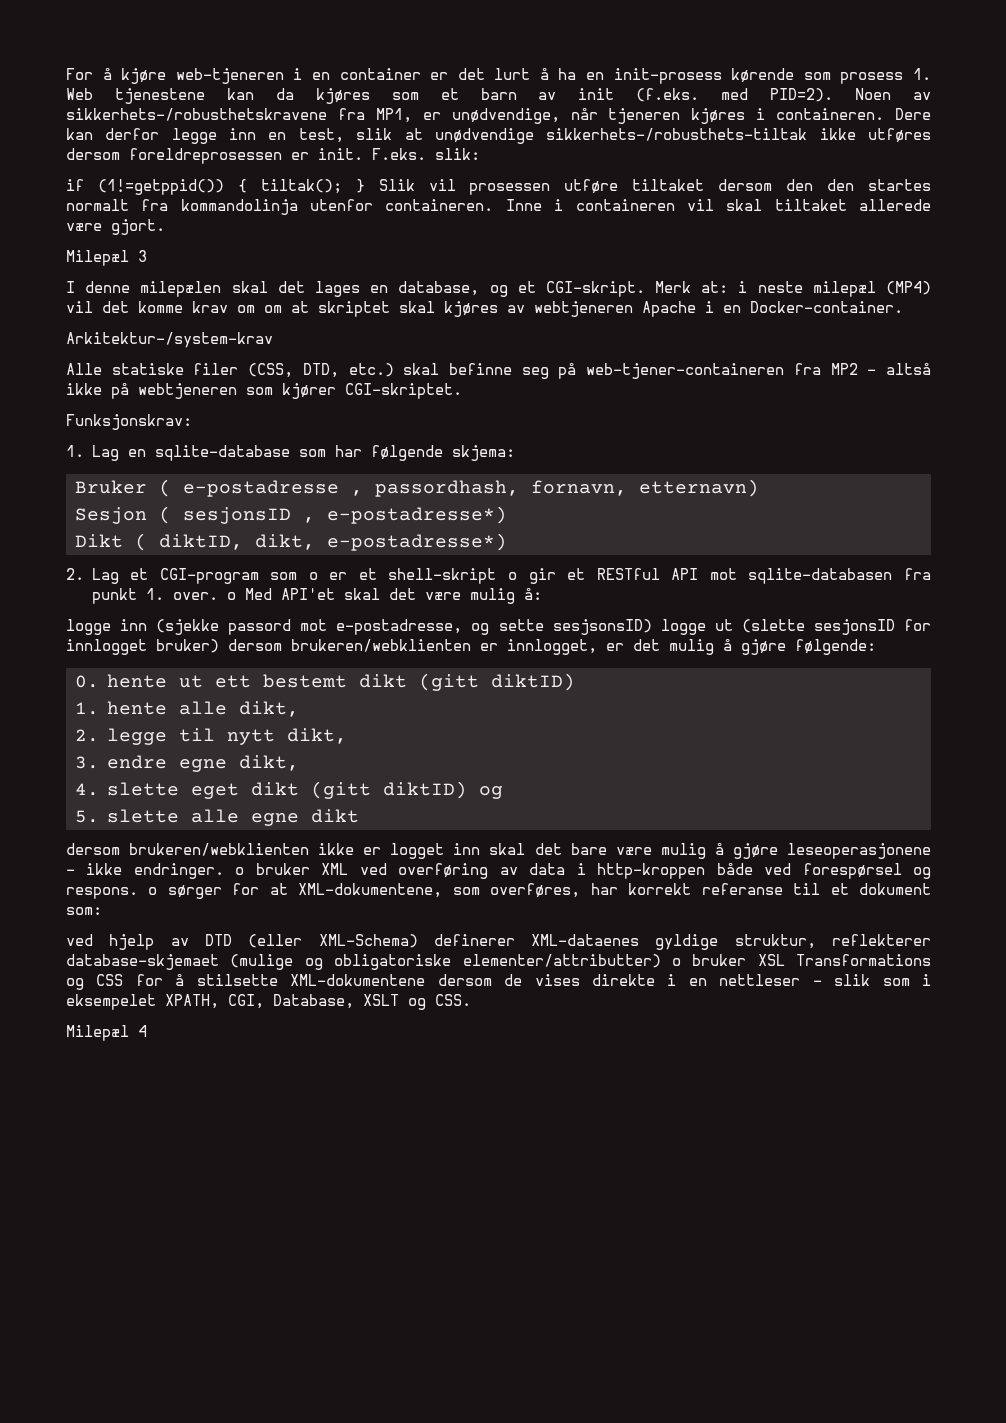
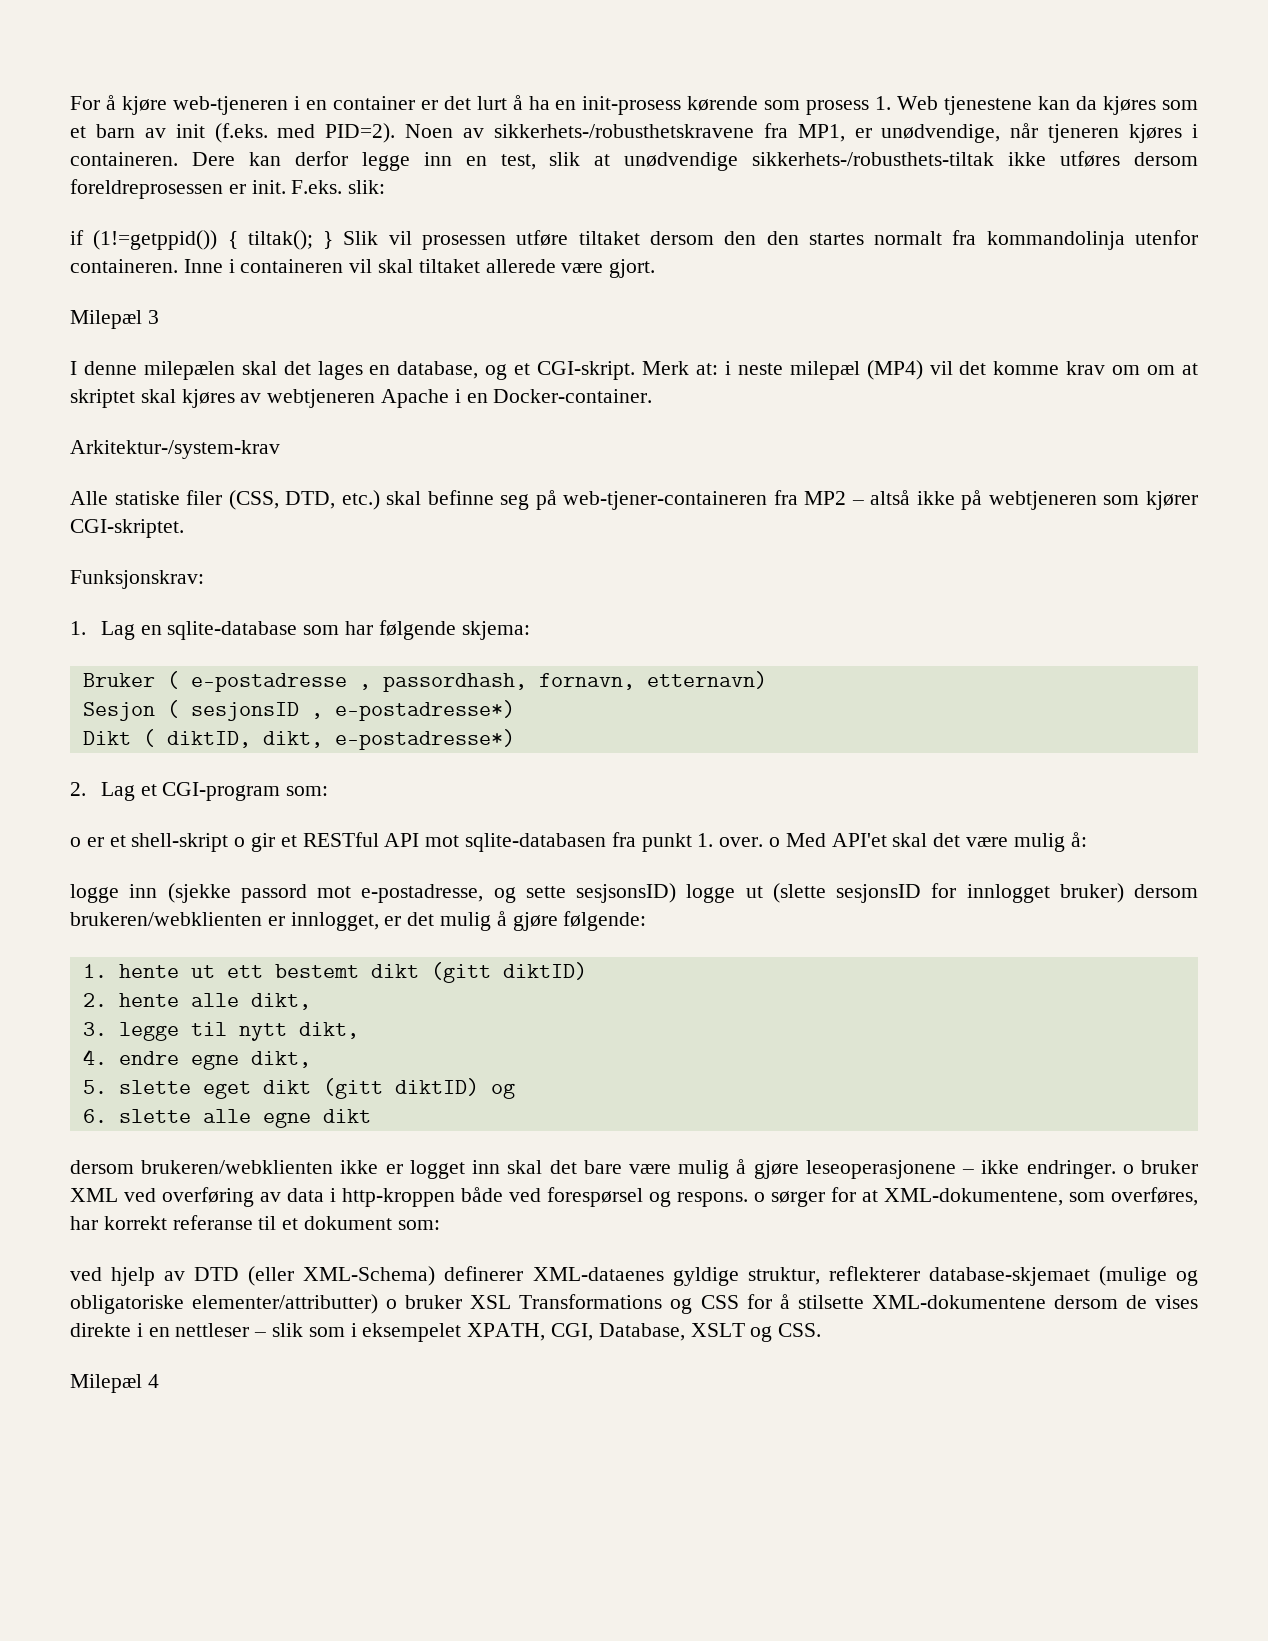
- 2. Lag et CGI-program som o er et shell-skript o gir et RESTful API mot sqlite-databasen fra punkt 1. over. o Med API'et skal det være mulig å:
+ 2. Lag et CGI-program som:
+ o er et shell-skript o gir et RESTful API mot sqlite-databasen fra punkt 1. over. o Med API'et skal det være mulig å:
- 0. hente ut ett bestemt dikt (gitt diktID)
+ 1. hente ut ett bestemt dikt (gitt diktID)
- 1. hente alle dikt,
+ 2. hente alle dikt,
- 2. legge til nytt dikt,
+ 3. legge til nytt dikt,
- 3. endre egne dikt,
+ 4. endre egne dikt,
- 4. slette eget dikt (gitt diktID) og
+ 5. slette eget dikt (gitt diktID) og
- 5. slette alle egne dikt
+ 6. slette alle egne dikt

